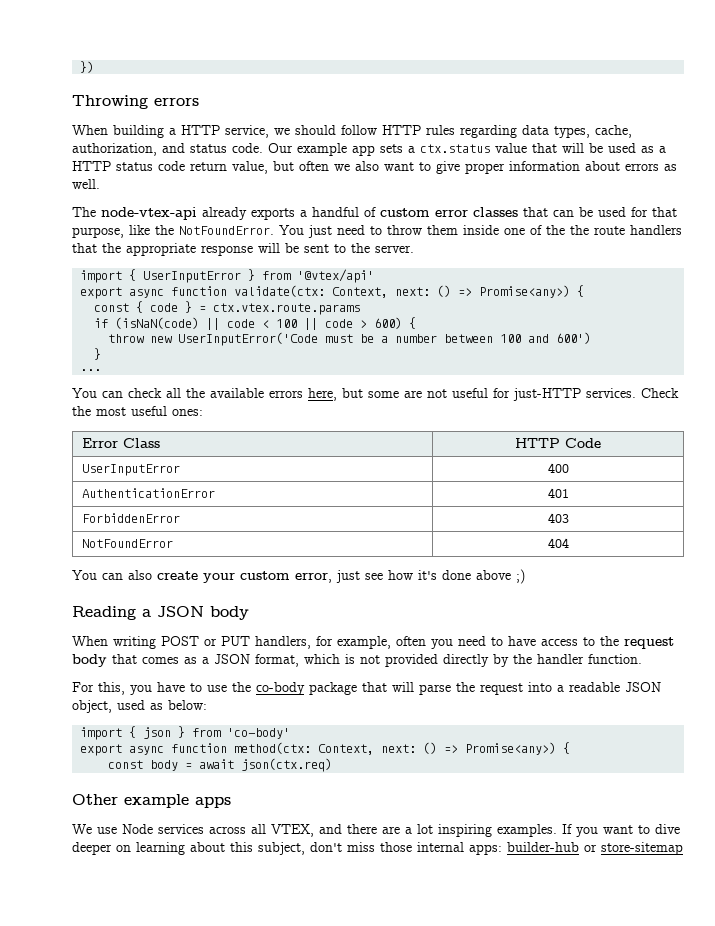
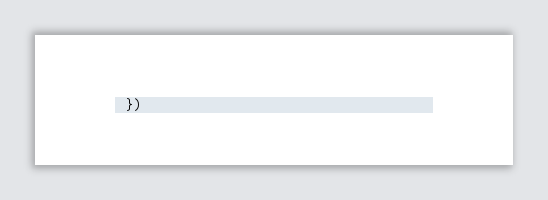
- Throwing errors
- When building a HTTP service, we should follow HTTP rules regarding data types, cache, authorization, and status code. Our example app sets a ctx.status value that will be used as a HTTP status code return value, but often we also want to give proper information about errors as well.
- The node-vtex-api already exports a handful of custom error classes that can be used for that purpose, like the NotFoundError. You just need to throw them inside one of the the route handlers that the appropriate response will be sent to the server.
- import { UserInputError } from '@vtex/api'
- export async function validate(ctx: Context, next: () => Promise<any>) {
- const { code } = ctx.vtex.route.params
- if (isNaN(code) || code < 100 || code > 600) {
- throw new UserInputError('Code must be a number between 100 and 600')
- }
- ...
- You can check all the available errors here, but some are not useful for just-HTTP services. Check the most useful ones:
- Error Class | HTTP Code
- UserInputError | 400
- AuthenticationError | 401
- ForbiddenError | 403
- NotFoundError | 404
- You can also create your custom error, just see how it's done above ;)
- Reading a JSON body
- When writing POST or PUT handlers, for example, often you need to have access to the request body that comes as a JSON format, which is not provided directly by the handler function.
- For this, you have to use the co-body package that will parse the request into a readable JSON object, used as below:
- import { json } from 'co-body'
- export async function method(ctx: Context, next: () => Promise<any>) {
- const body = await json(ctx.req)
- Other example apps
- We use Node services across all VTEX, and there are a lot inspiring examples. If you want to dive deeper on learning about this subject, don't miss those internal apps: builder-hub or store-sitemap

